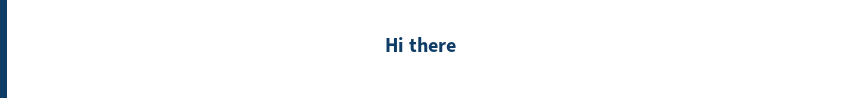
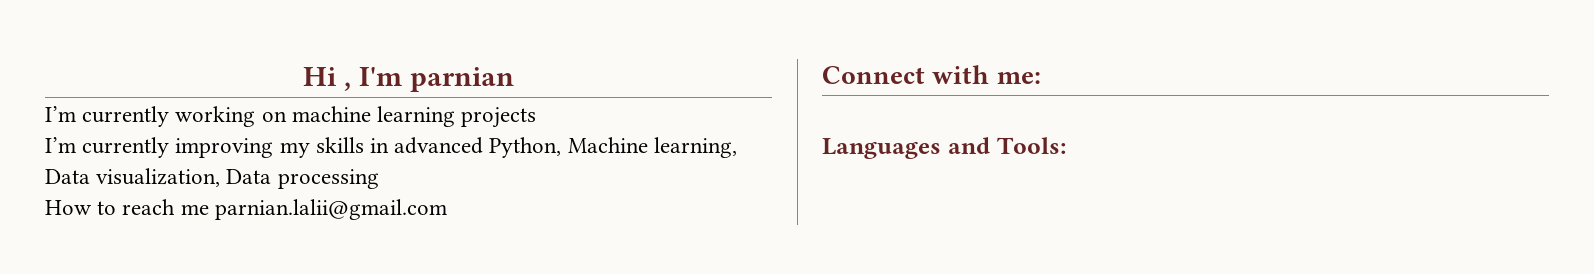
- Hi there
+ Hi , I'm parnian
+ I’m currently working on machine learning projects
+ I’m currently improving my skills in advanced Python, Machine learning, Data visualization, Data processing
+ How to reach me parnian.lalii@gmail.com
+ Connect with me:
+ Languages and Tools:

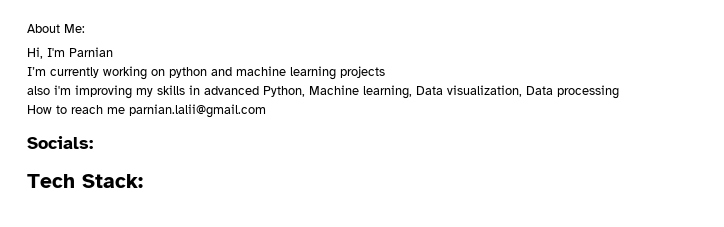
- Hi , I'm parnian
+ About Me:
+ Hi, I'm Parnian
- I’m currently working on machine learning projects
+ I’m currently working on python and machine learning projects
- I’m currently improving my skills in advanced Python, Machine learning, Data visualization, Data processing
+ also i'm improving my skills in advanced Python, Machine learning, Data visualization, Data processing
- Connect with me:
- Languages and Tools:
+ Socials:
+ Tech Stack:

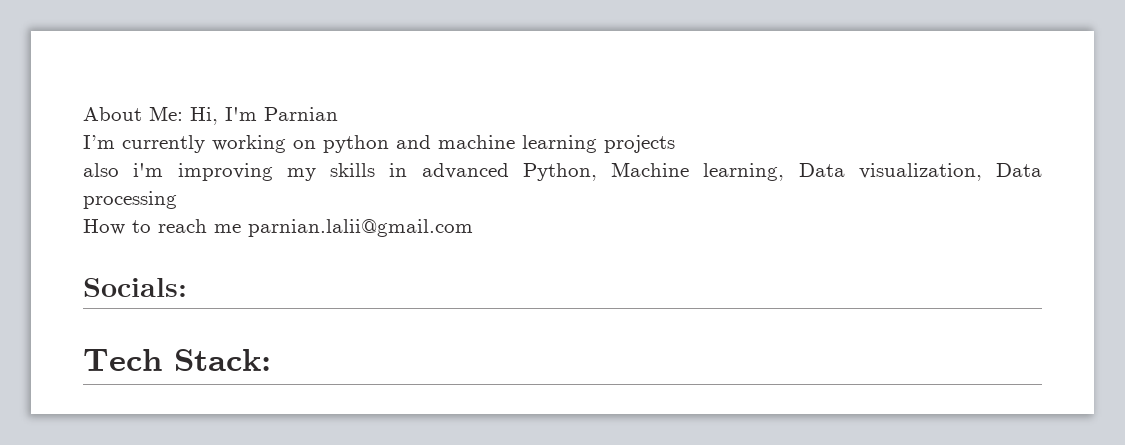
- About Me:
- Hi, I'm Parnian
+ About Me: Hi, I'm Parnian

